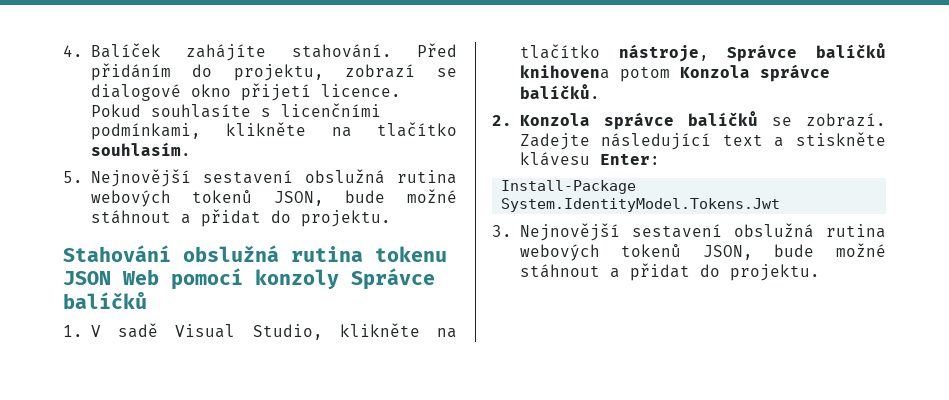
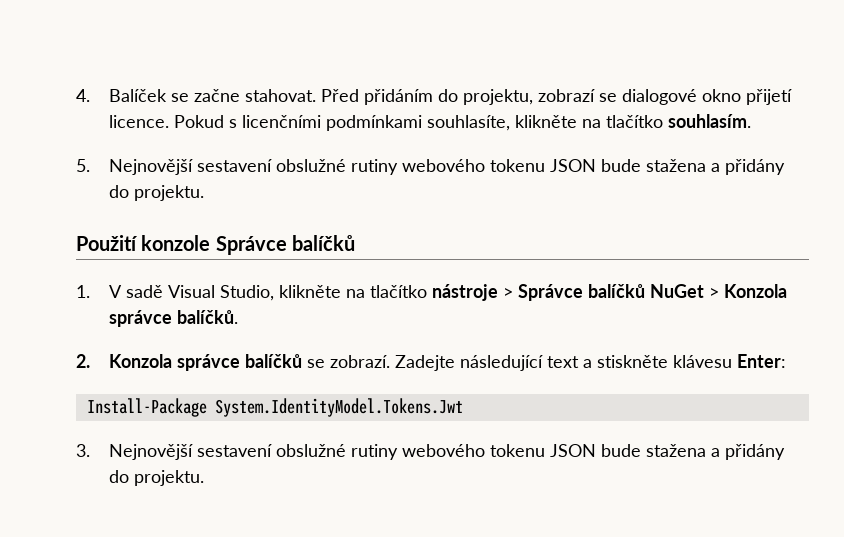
- 4. Balíček zahájíte stahování.
+ 4. Balíček se začne stahovat.
- Pokud souhlasíte s licenčními podmínkami, klikněte na tlačítko souhlasím.
+ Pokud s licenčními podmínkami souhlasíte, klikněte na tlačítko souhlasím.
- 5. Nejnovější sestavení obslužná rutina webových tokenů JSON, bude možné stáhnout a přidat do projektu.
- Stahování obslužná rutina tokenu JSON Web pomocí konzoly Správce balíčků
+ 5. Nejnovější sestavení obslužné rutiny webového tokenu JSON bude stažena a přidány do projektu.
+ Použití konzole Správce balíčků
- 1. V sadě Visual Studio, klikněte na tlačítko nástroje, Správce balíčků knihovena potom Konzola správce balíčků.
+ 1. V sadě Visual Studio, klikněte na tlačítko nástroje > Správce balíčků NuGet > Konzola správce balíčků.
- 3. Nejnovější sestavení obslužná rutina webových tokenů JSON, bude možné stáhnout a přidat do projektu.
+ 3. Nejnovější sestavení obslužné rutiny webového tokenu JSON bude stažena a přidány do projektu.

